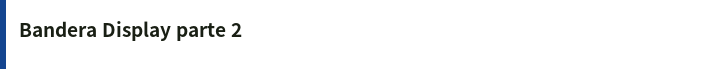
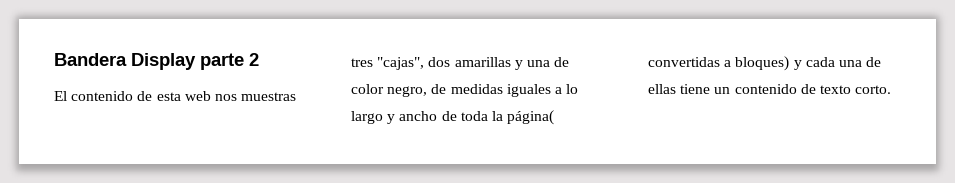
+ El contenido de esta web nos muestras tres "cajas", dos amarillas y una de color negro, de medidas iguales a lo largo y ancho de toda la página( convertidas a bloques) y cada una de ellas tiene un contenido de texto corto.

